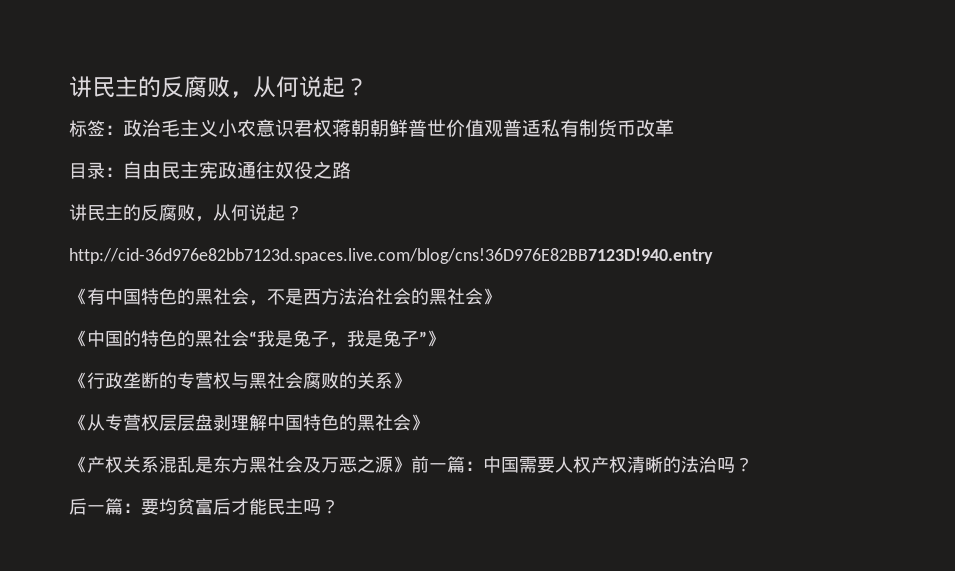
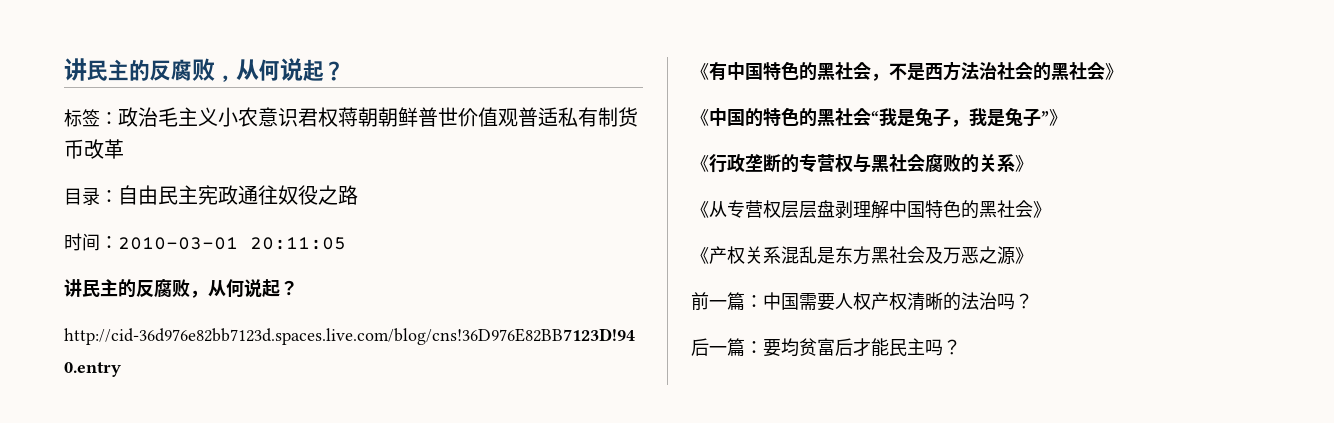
+ 时间：2010-03-01 20:11:05
- 《产权关系混乱是东方黑社会及万恶之源》前一篇：中国需要人权产权清晰的法治吗？
+ 《产权关系混乱是东方黑社会及万恶之源》
+ 前一篇：中国需要人权产权清晰的法治吗？

